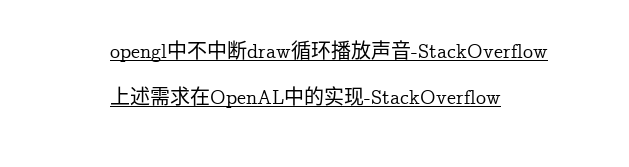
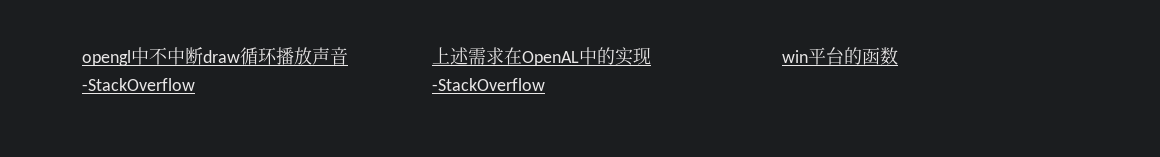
+ win平台的函数

